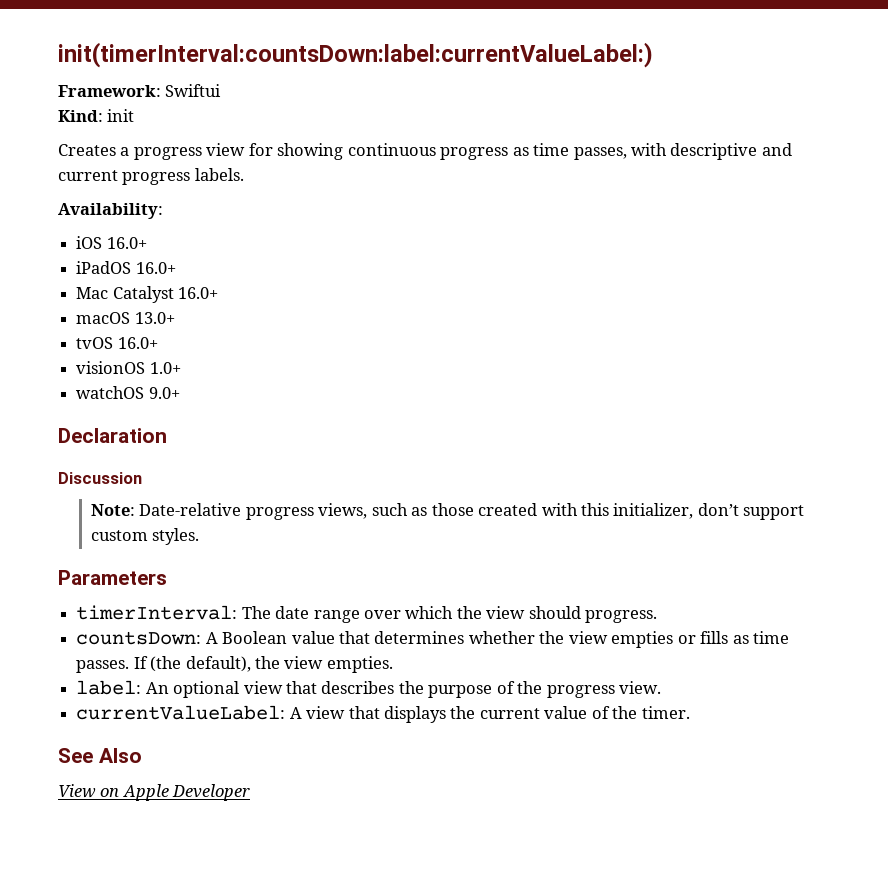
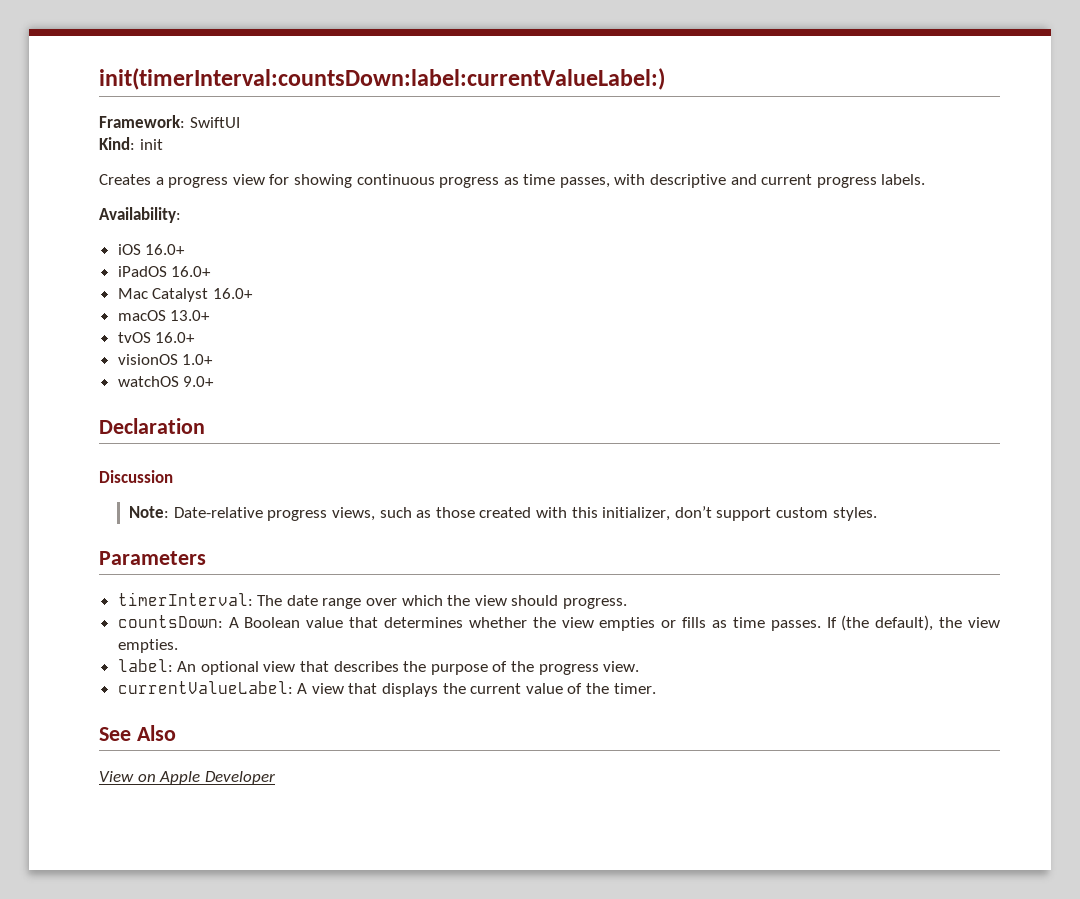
- Framework: Swiftui
+ Framework: SwiftUI

